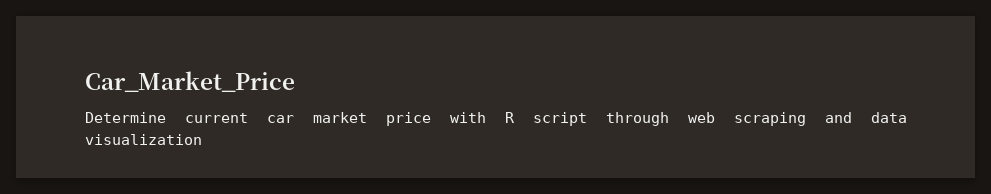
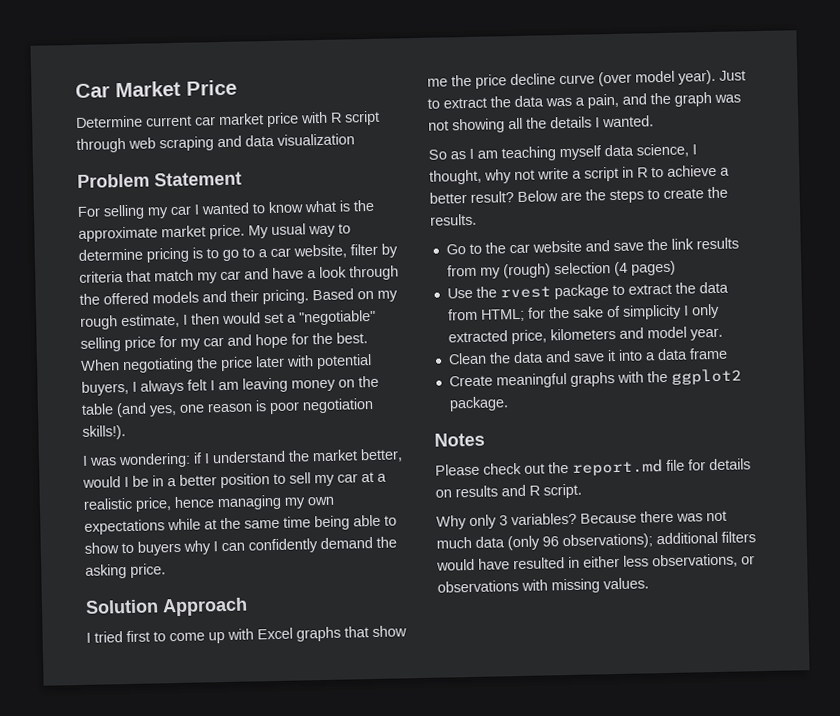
- Car_Market_Price
+ Car Market Price
+ Problem Statement
+ For selling my car I wanted to know what is the approximate market price. My usual way to determine pricing is to go to a car website, filter by criteria that match my car and have a look through the offered models and their pricing. Based on my rough estimate, I then would set a "negotiable" selling price for my car and hope for the best. When negotiating the price later with potential buyers, I always felt I am leaving money on the table (and yes, one reason is poor negotiation skills!).
+ I was wondering: if I understand the market better, would I be in a better position to sell my car at a realistic price, hence managing my own expectations while at the same time being able to show to buyers why I can confidently demand the asking price.
+ Solution Approach
+ I tried first to come up with Excel graphs that show me the price decline curve (over model year). Just to extract the data was a pain, and the graph was not showing all the details I wanted.
+ So as I am teaching myself data science, I thought, why not write a script in R to achieve a better result? Below are the steps to create the results.
+ Go to the car website and save the link results from my (rough) selection (4 pages)
+ Use the rvest package to extract the data from HTML; for the sake of simplicity I only extracted price, kilometers and model year.
+ Clean the data and save it into a data frame
+ Create meaningful graphs with the ggplot2 package.
+ Notes
+ Please check out the report.md file for details on results and R script.
+ Why only 3 variables? Because there was not much data (only 96 observations); additional filters would have resulted in either less observations, or observations with missing values.

